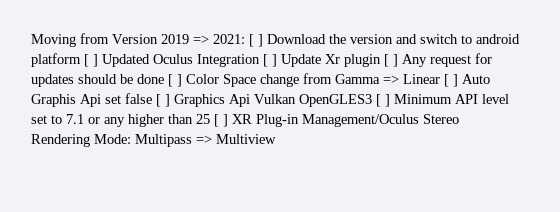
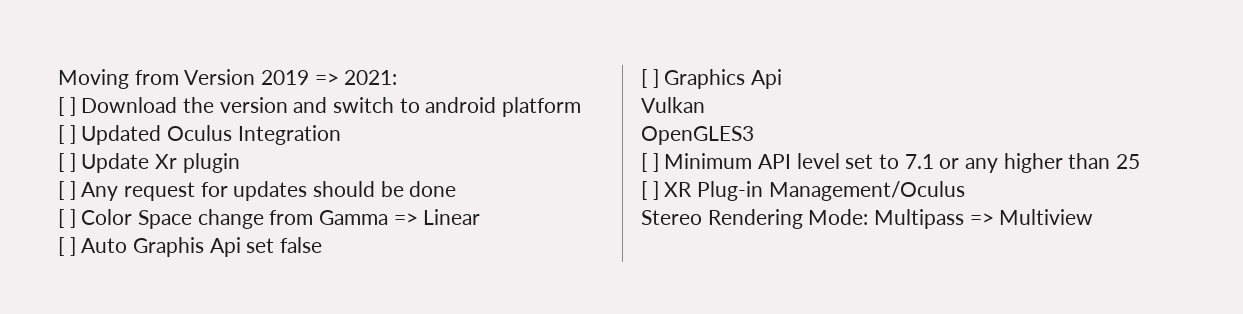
- Moving from Version 2019 => 2021: [ ] Download the version and switch to android platform [ ] Updated Oculus Integration [ ] Update Xr plugin [ ] Any request for updates should be done [ ] Color Space change from Gamma => Linear [ ] Auto Graphis Api set false [ ] Graphics Api Vulkan OpenGLES3 [ ] Minimum API level set to 7.1 or any higher than 25 [ ] XR Plug-in Management/Oculus Stereo Rendering Mode:
+ Moving from Version 2019 => 2021:
+ [ ] Download the version and switch to android platform
+ [ ] Updated Oculus Integration
+ [ ] Update Xr plugin
+ [ ] Any request for updates should be done
+ [ ] Color Space change from Gamma => Linear
+ [ ] Auto Graphis Api set false
+ [ ] Graphics Api
+ Vulkan
+ OpenGLES3
+ [ ] Minimum API level set to 7.1 or any higher than 25
+ [ ] XR Plug-in Management/Oculus
+ Stereo Rendering Mode:

